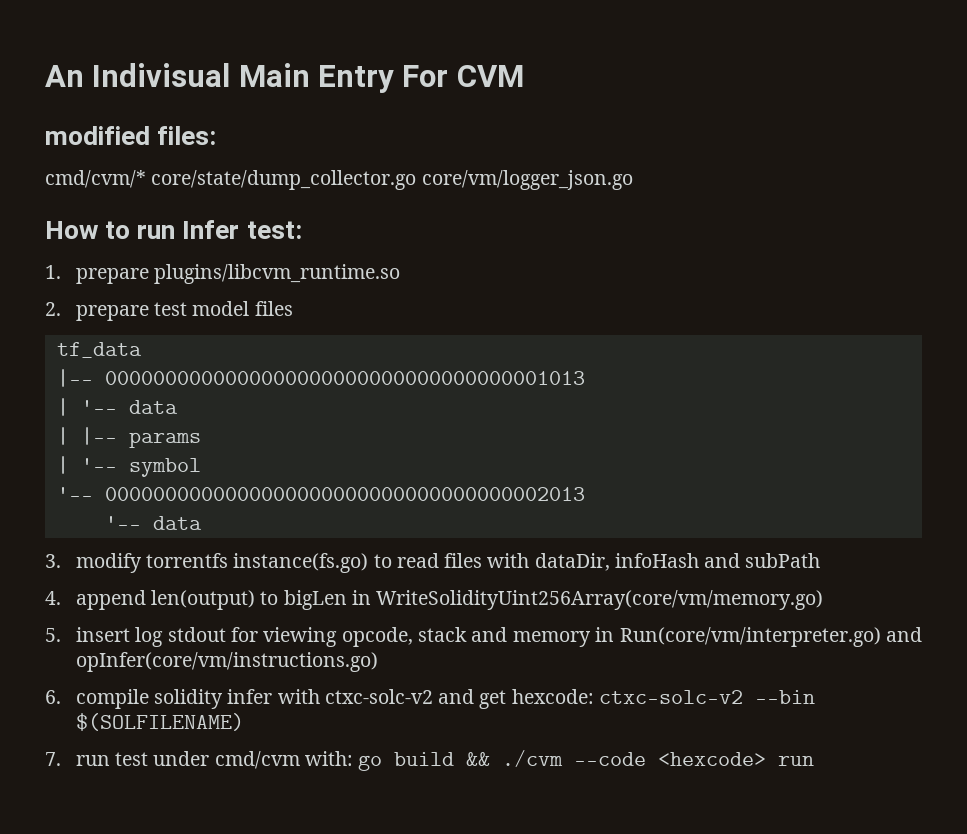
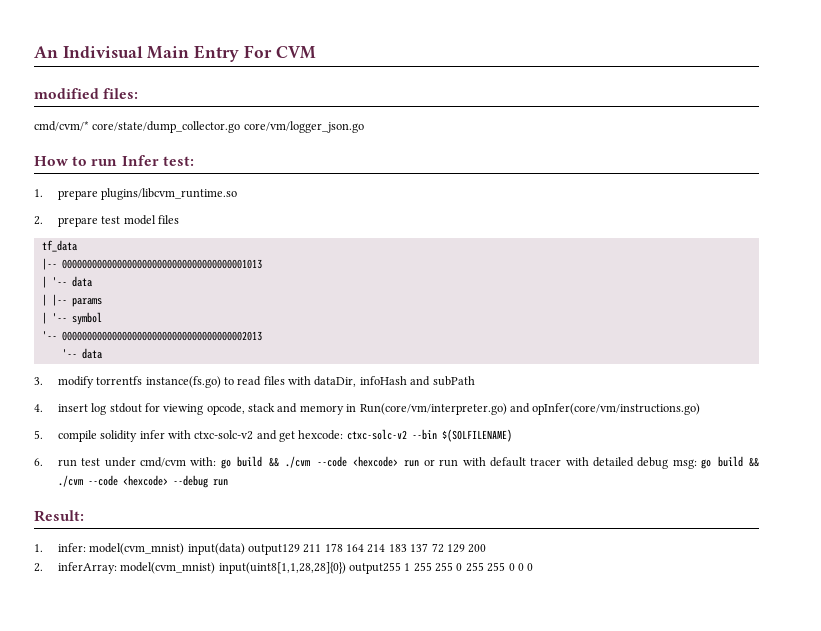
- 4. append len(output) to bigLen in WriteSolidityUint256Array(core/vm/memory.go)
- 5. insert log stdout for viewing opcode, stack and memory in Run(core/vm/interpreter.go) and opInfer(core/vm/instructions.go)
+ 4. insert log stdout for viewing opcode, stack and memory in Run(core/vm/interpreter.go) and opInfer(core/vm/instructions.go)
- 6. compile solidity infer with ctxc-solc-v2 and get hexcode: ctxc-solc-v2 --bin $(SOLFILENAME)
+ 5. compile solidity infer with ctxc-solc-v2 and get hexcode: ctxc-solc-v2 --bin $(SOLFILENAME)
- 7. run test under cmd/cvm with: go build && ./cvm --code <hexcode> run
+ 6. run test under cmd/cvm with: go build && ./cvm --code <hexcode> run or run with default tracer with detailed debug msg: go build && ./cvm --code <hexcode> --debug run
+ Result:
+ 1. infer: model(cvm_mnist) input(data) output129 211 178 164 214 183 137 72 129 200
+ 2. inferArray: model(cvm_mnist) input(uint8[1,1,28,28]{0}) output255 1 255 255 0 255 255 0 0 0

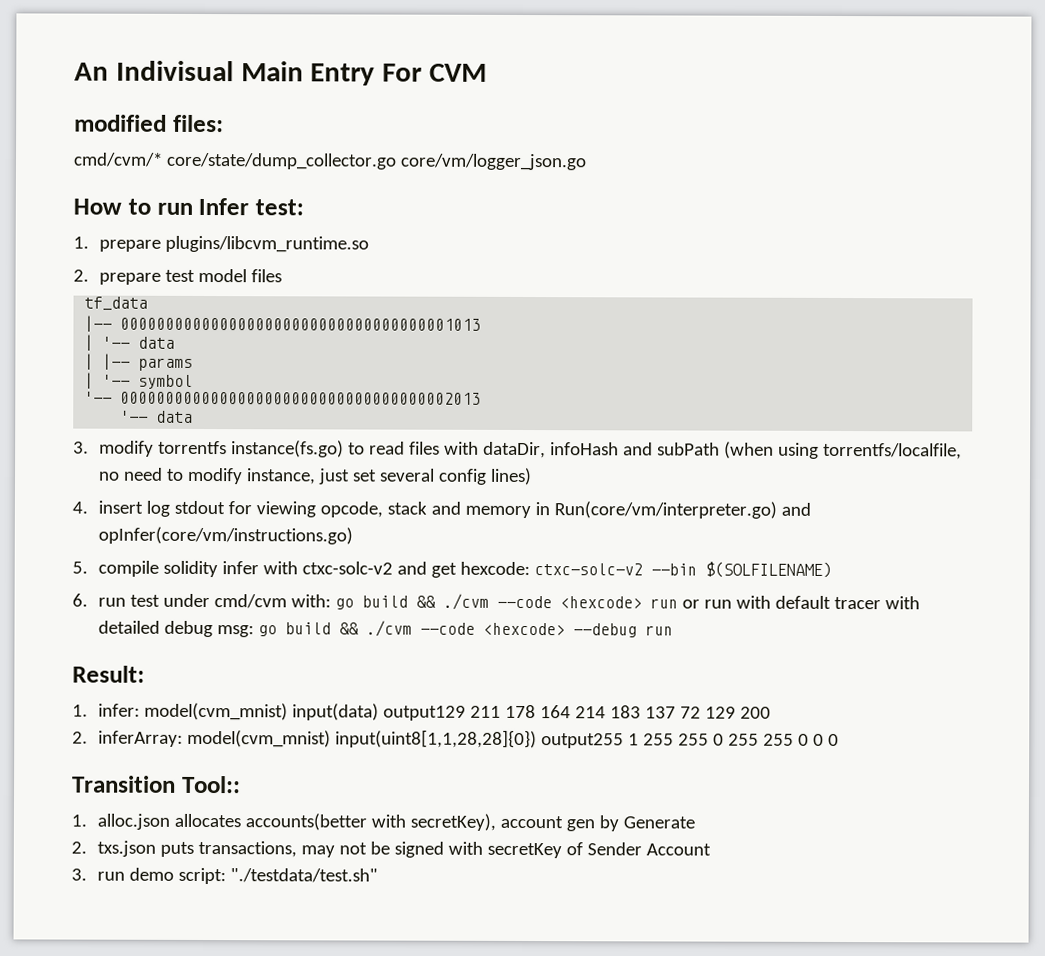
- 3. modify torrentfs instance(fs.go) to read files with dataDir, infoHash and subPath
+ 3. modify torrentfs instance(fs.go) to read files with dataDir, infoHash and subPath (when using torrentfs/localfile, no need to modify instance, just set several config lines)
+ Transition Tool::
+ 1. alloc.json allocates accounts(better with secretKey), account gen by Generate
+ 2. txs.json puts transactions, may not be signed with secretKey of Sender Account
+ 3. run demo script: "./testdata/test.sh"

